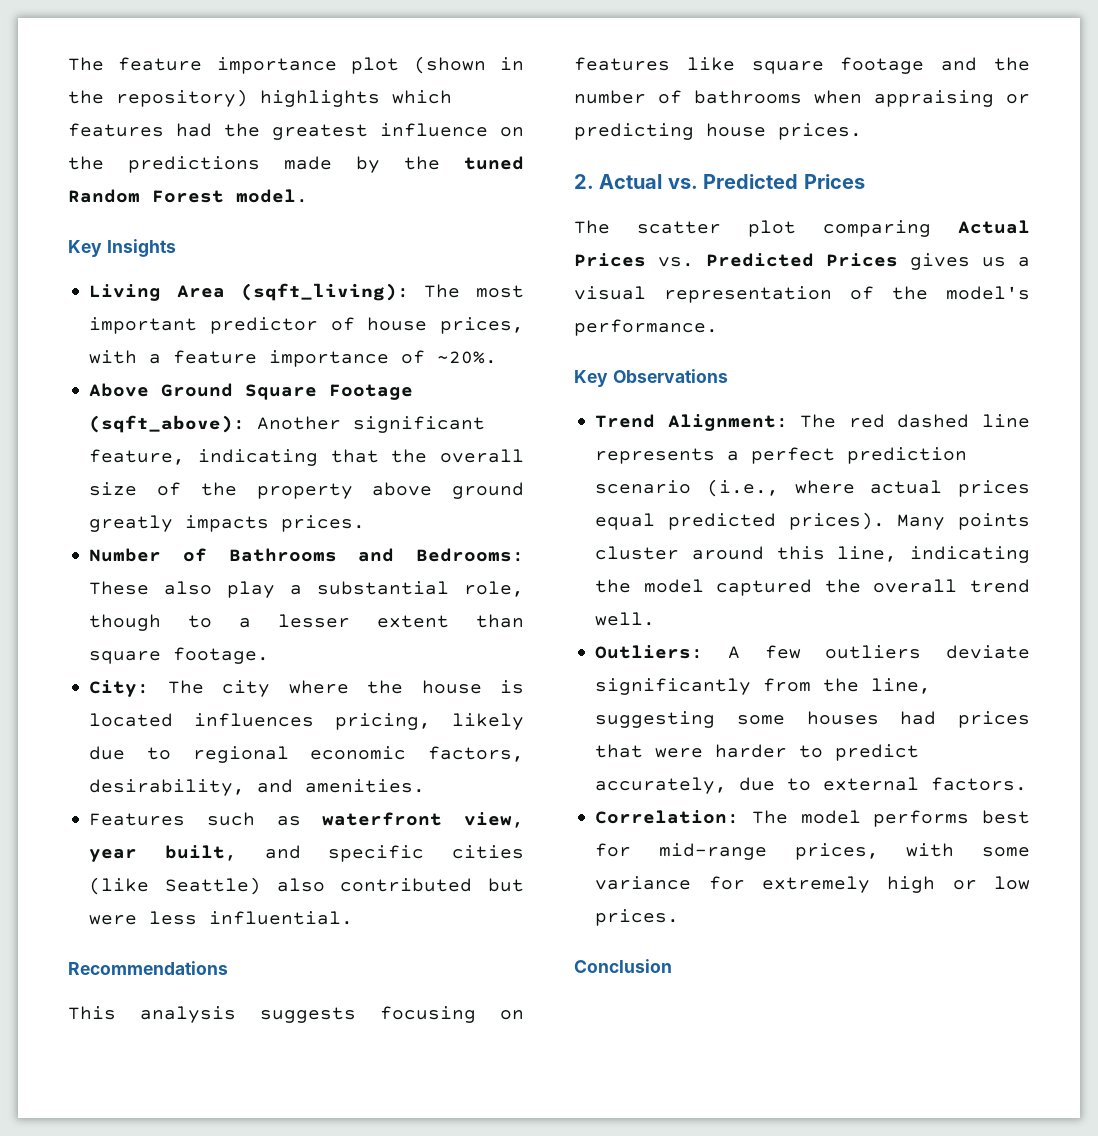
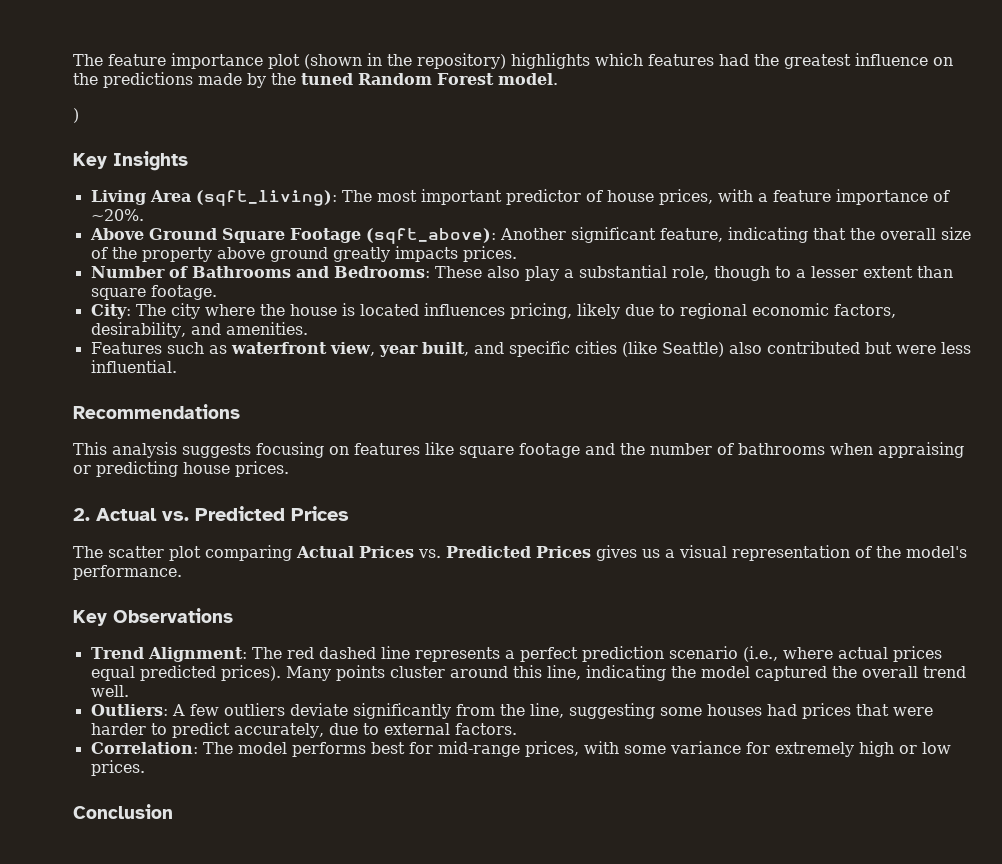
+ )

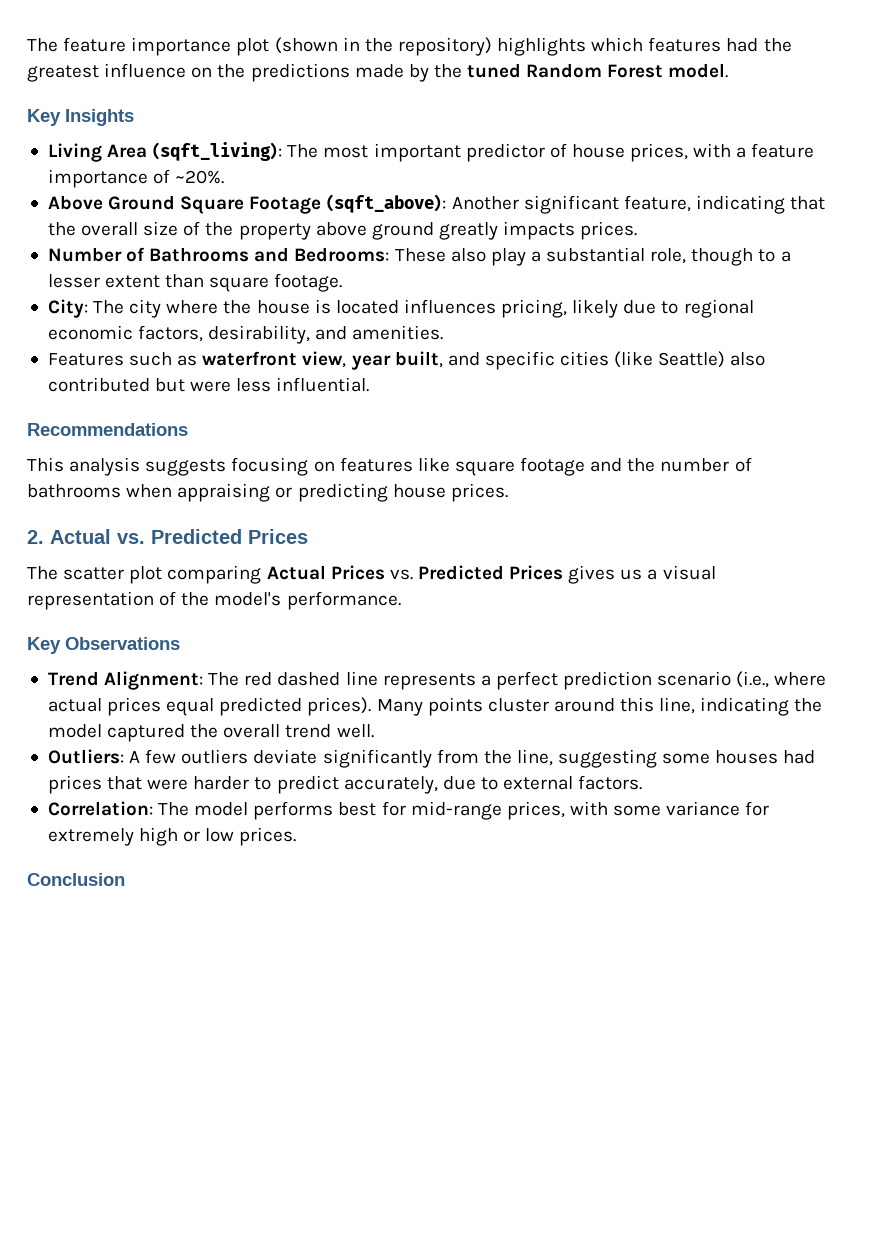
- )

